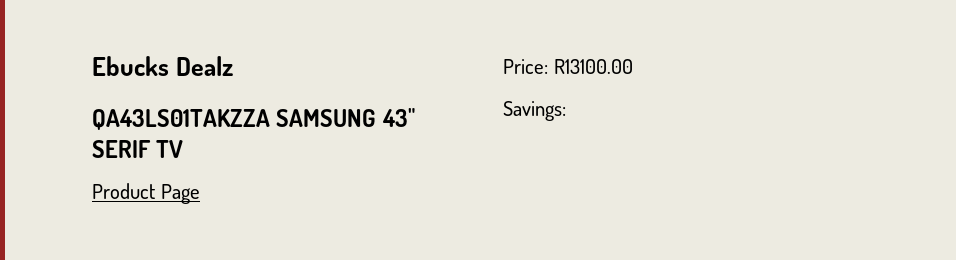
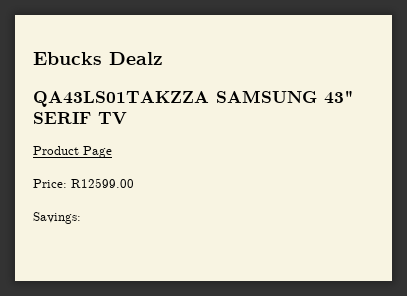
- Price: R13100.00
+ Price: R12599.00

